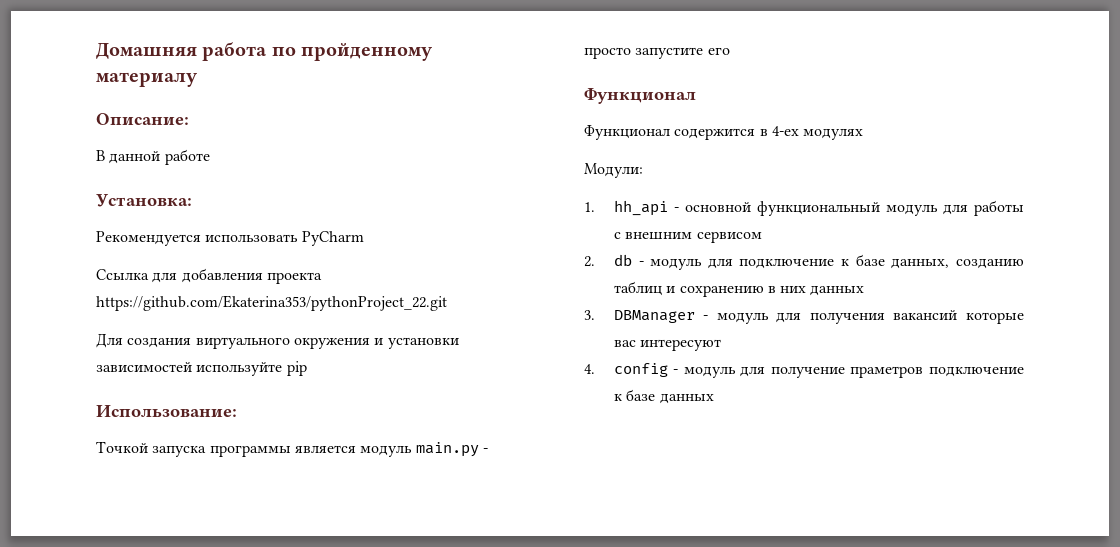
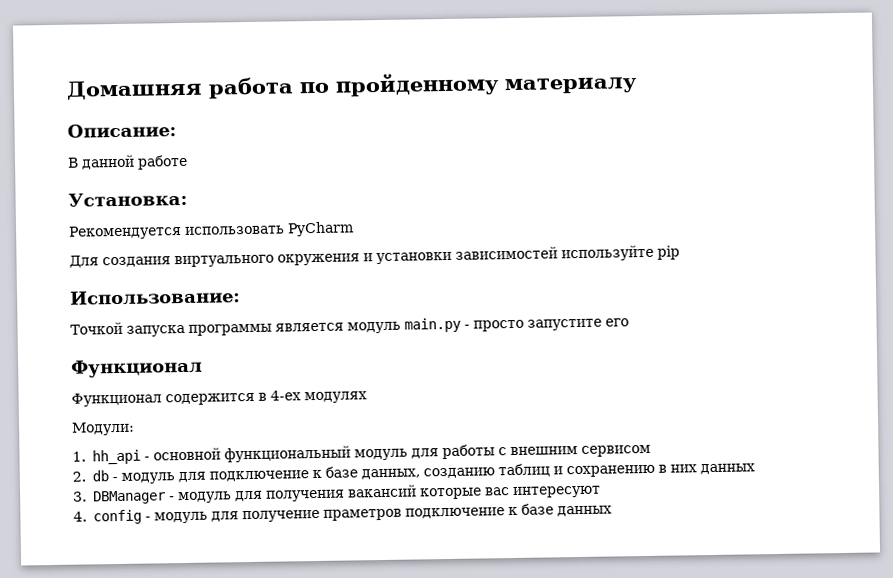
- Ссылка для добавления проекта https://github.com/Ekaterina353/pythonProject_22.git

